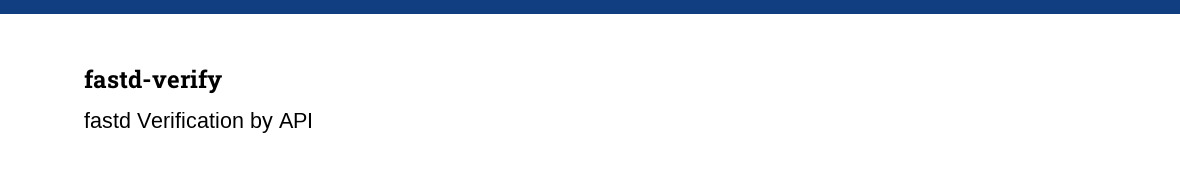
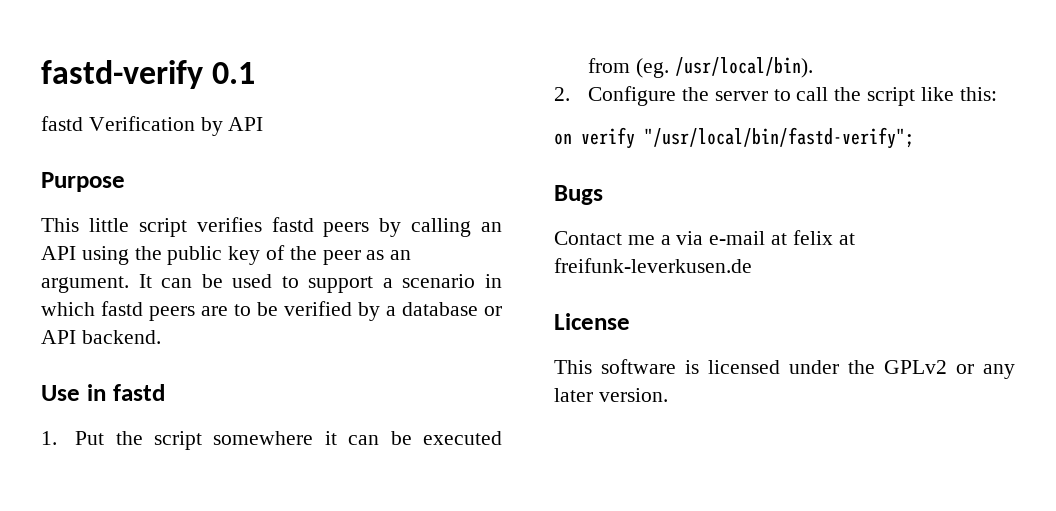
- fastd-verify
+ fastd-verify 0.1
+ Purpose
+ This little script verifies fastd peers by calling an API using the public key of the peer as an argument. It can be used to support a scenario in which fastd peers are to be verified by a database or API backend.
+ Use in fastd
+ 1. Put the script somewhere it can be executed from (eg. /usr/local/bin).
+ 2. Configure the server to call the script like this:
+ on verify "/usr/local/bin/fastd-verify";
+ Bugs
+ Contact me a via e-mail at felix at freifunk-leverkusen.de
+ License
+ This software is licensed under the GPLv2 or any later version.

